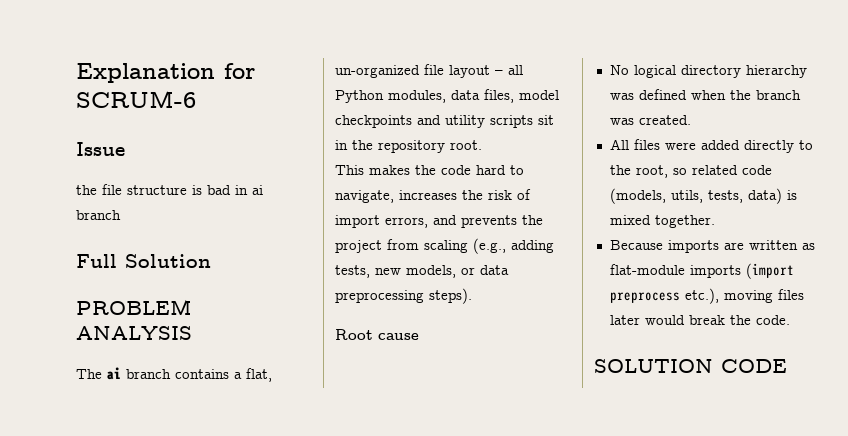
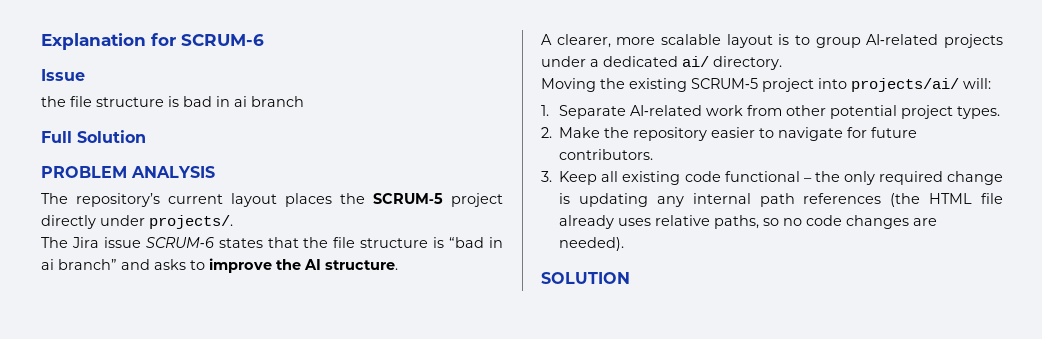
- The ai branch contains a flat, un‑organized file layout – all Python modules, data files, model checkpoints and utility scripts sit in the repository root.
- This makes the code hard to navigate, increases the risk of import errors, and prevents the project from scaling (e.g., adding tests, new models, or data preprocessing steps).
- Root cause
- No logical directory hierarchy was defined when the branch was created.
- All files were added directly to the root, so related code (models, utils, tests, data) is mixed together.
- Because imports are written as flat‑module imports (import preprocess etc.), moving files later would break the code.
+ The repository’s current layout places the SCRUM‑5 project directly under projects/.
+ The Jira issue SCRUM‑6 states that the file structure is “bad in ai branch” and asks to improve the AI structure.
+ A clearer, more scalable layout is to group AI‑related projects under a dedicated ai/ directory.
+ Moving the existing SCRUM‑5 project into projects/ai/ will:
+ 1. Separate AI‑related work from other potential project types.
+ 2. Make the repository easier to navigate for future contributors.
+ 3. Keep all existing code functional – the only required change is updating any internal path references (the HTML file already uses relative paths, so no code changes are needed).
- SOLUTION CODE
+ SOLUTION

